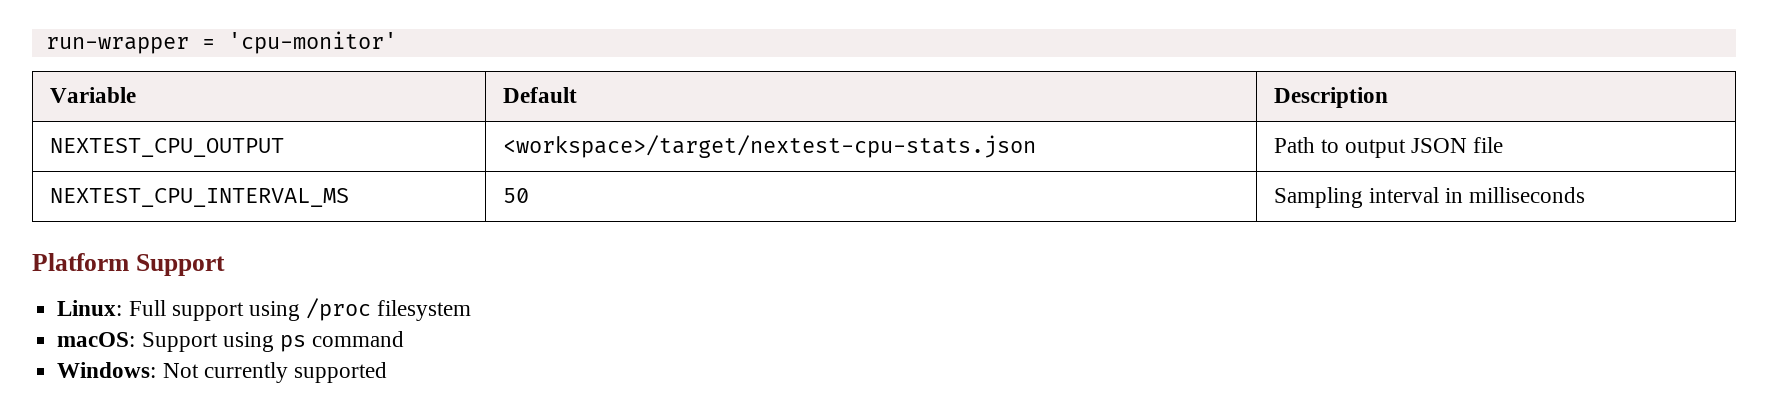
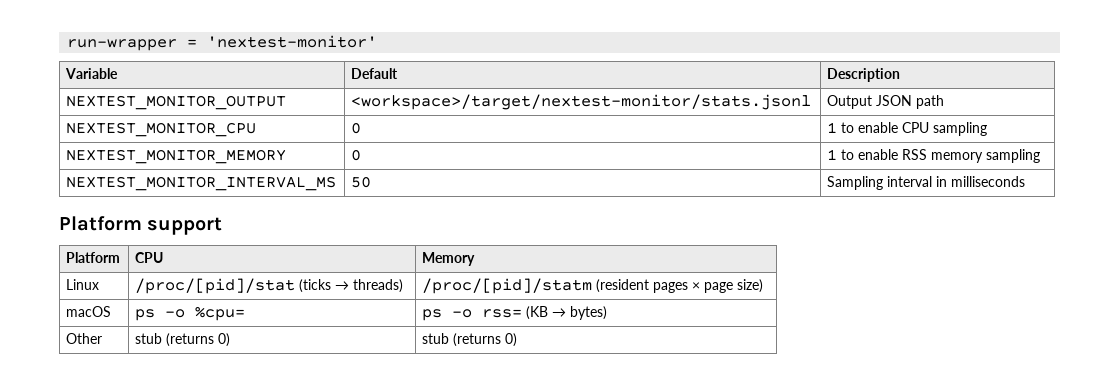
- run-wrapper = 'cpu-monitor'
+ run-wrapper = 'nextest-monitor'
- NEXTEST_CPU_OUTPUT | <workspace>/target/nextest-cpu-stats.json | Path to output JSON file
- NEXTEST_CPU_INTERVAL_MS | 50 | Sampling interval in milliseconds
+ NEXTEST_MONITOR_OUTPUT | <workspace>/target/nextest-monitor/stats.jsonl | Output JSON path
+ NEXTEST_MONITOR_CPU | 0 | 1 to enable CPU sampling
+ NEXTEST_MONITOR_MEMORY | 0 | 1 to enable RSS memory sampling
+ NEXTEST_MONITOR_INTERVAL_MS | 50 | Sampling interval in milliseconds
- Platform Support
- Linux: Full support using /proc filesystem
- macOS: Support using ps command
- Windows: Not currently supported
+ Platform support
+ Platform | CPU | Memory
+ Linux | /proc/[pid]/stat (ticks → threads) | /proc/[pid]/statm (resident pages × page size)
+ macOS | ps -o %cpu= | ps -o rss= (KB → bytes)
+ Other | stub (returns 0) | stub (returns 0)

